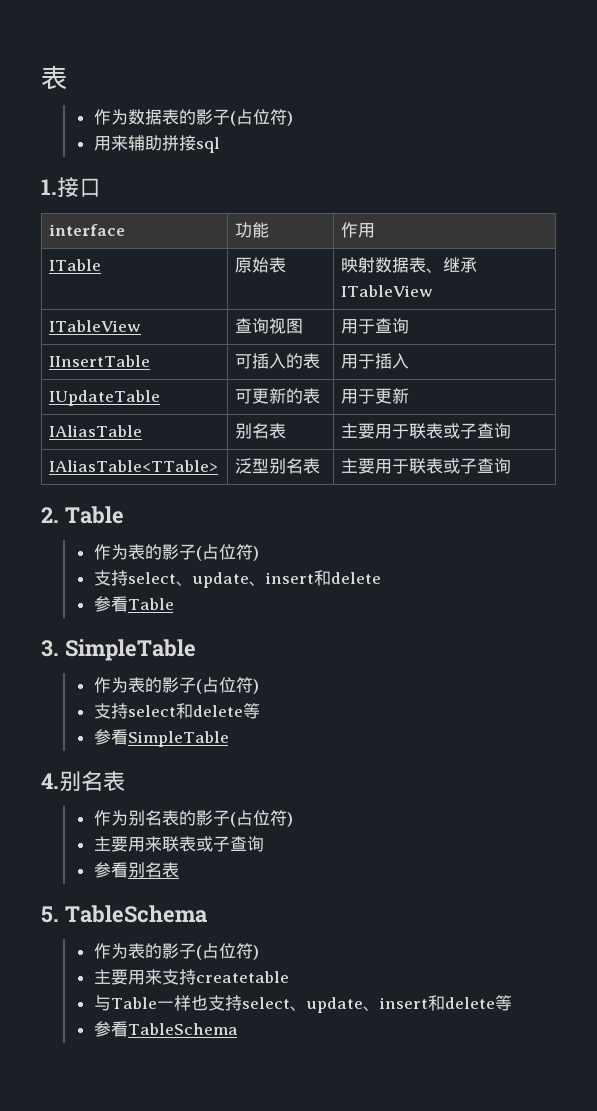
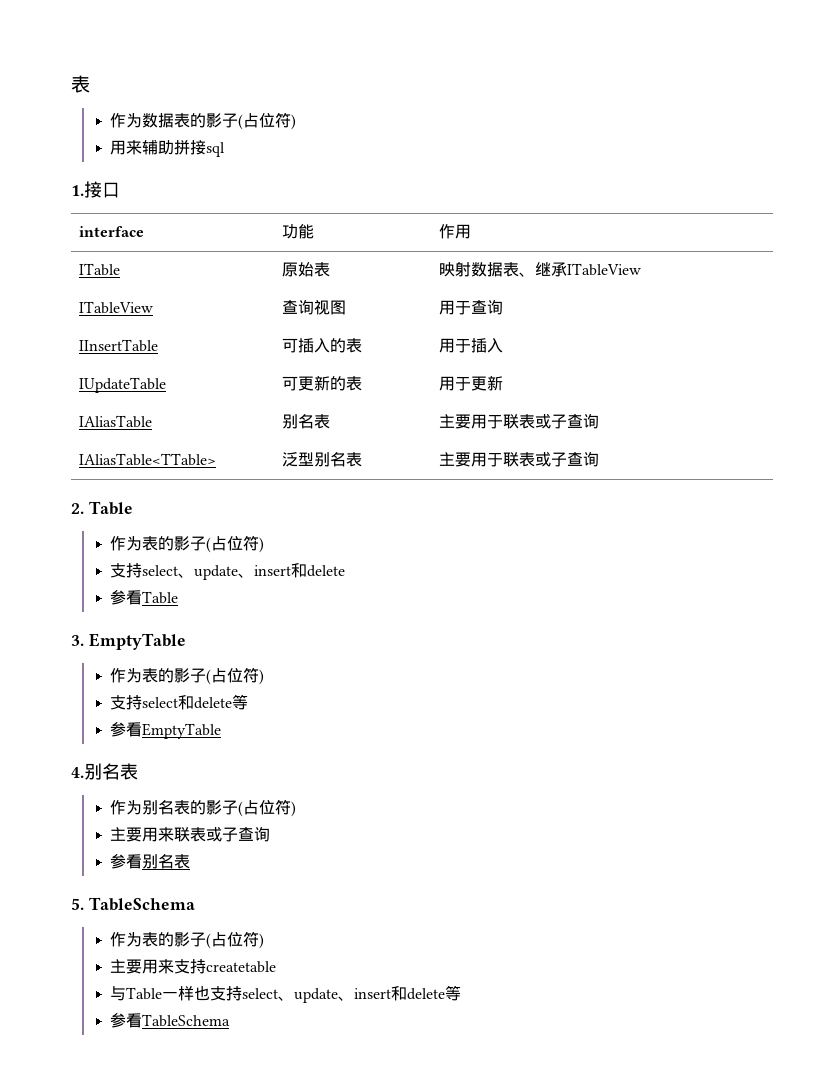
- 3. SimpleTable
+ 3. EmptyTable
- 参看SimpleTable
+ 参看EmptyTable

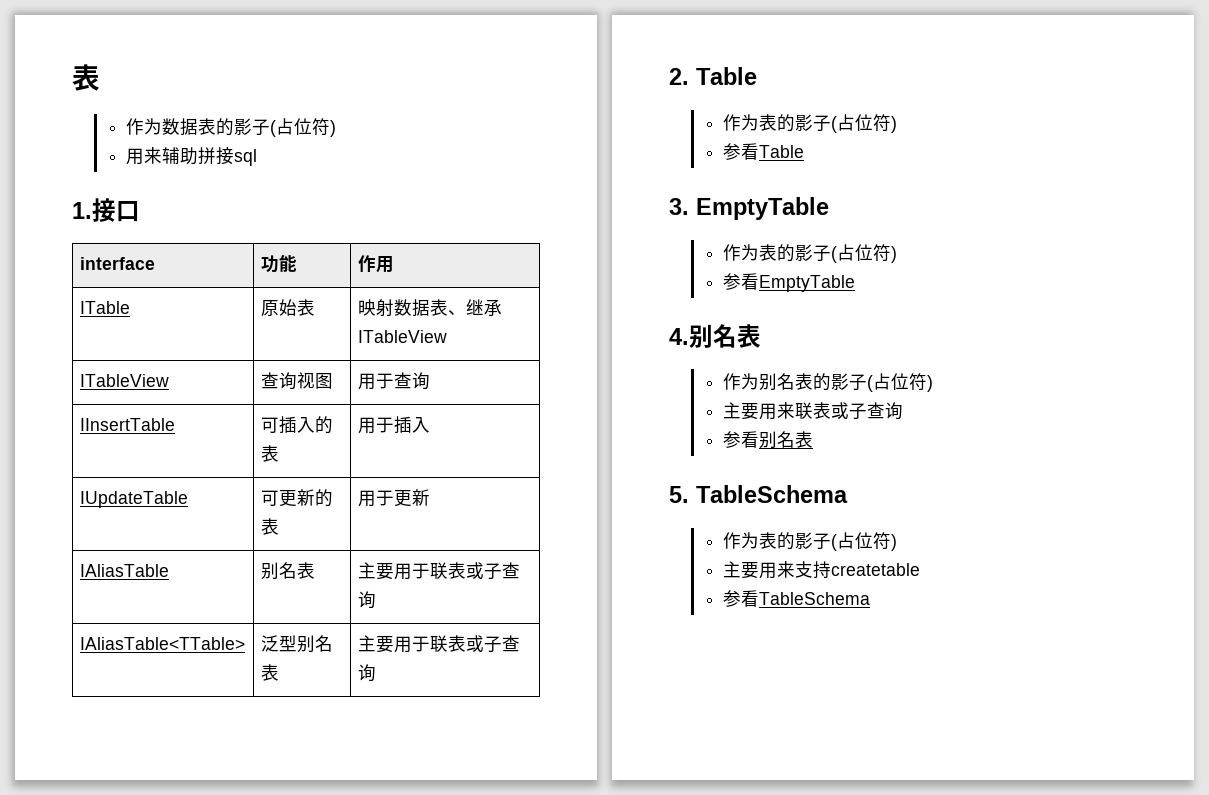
  2. Table
  作为表的影子(占位符)
- 支持select、update、insert和delete
- 支持select和delete等
- 与Table一样也支持select、update、insert和delete等

